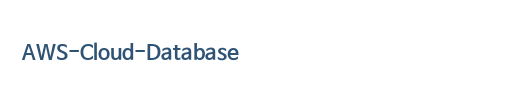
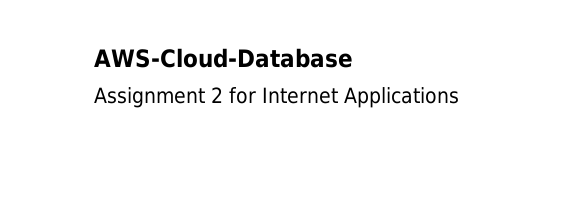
+ Assignment 2 for Internet Applications

